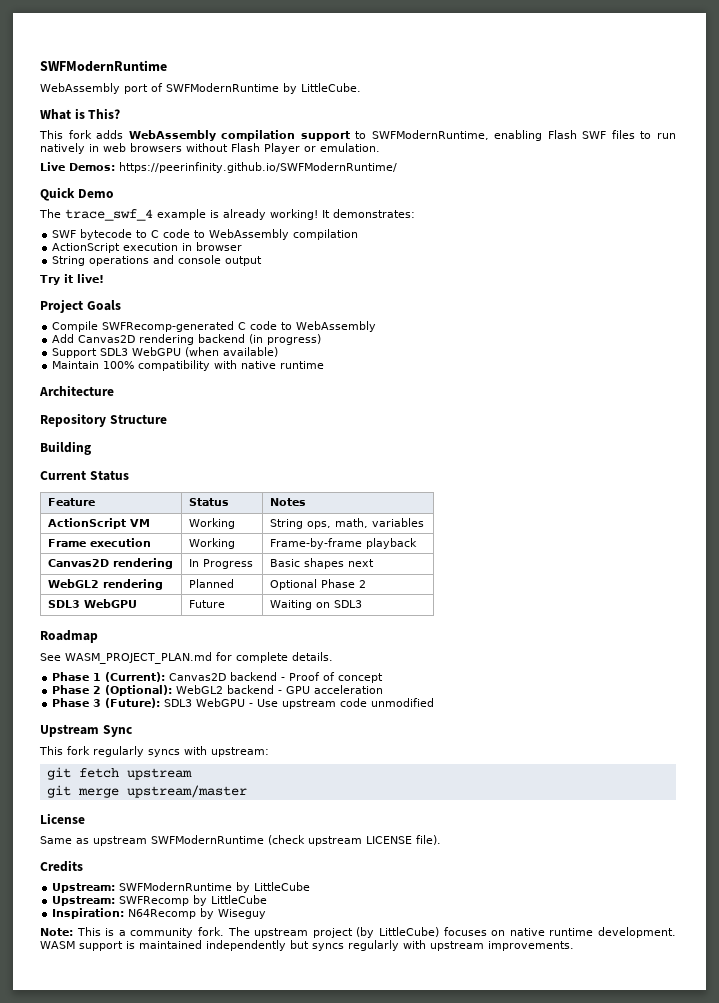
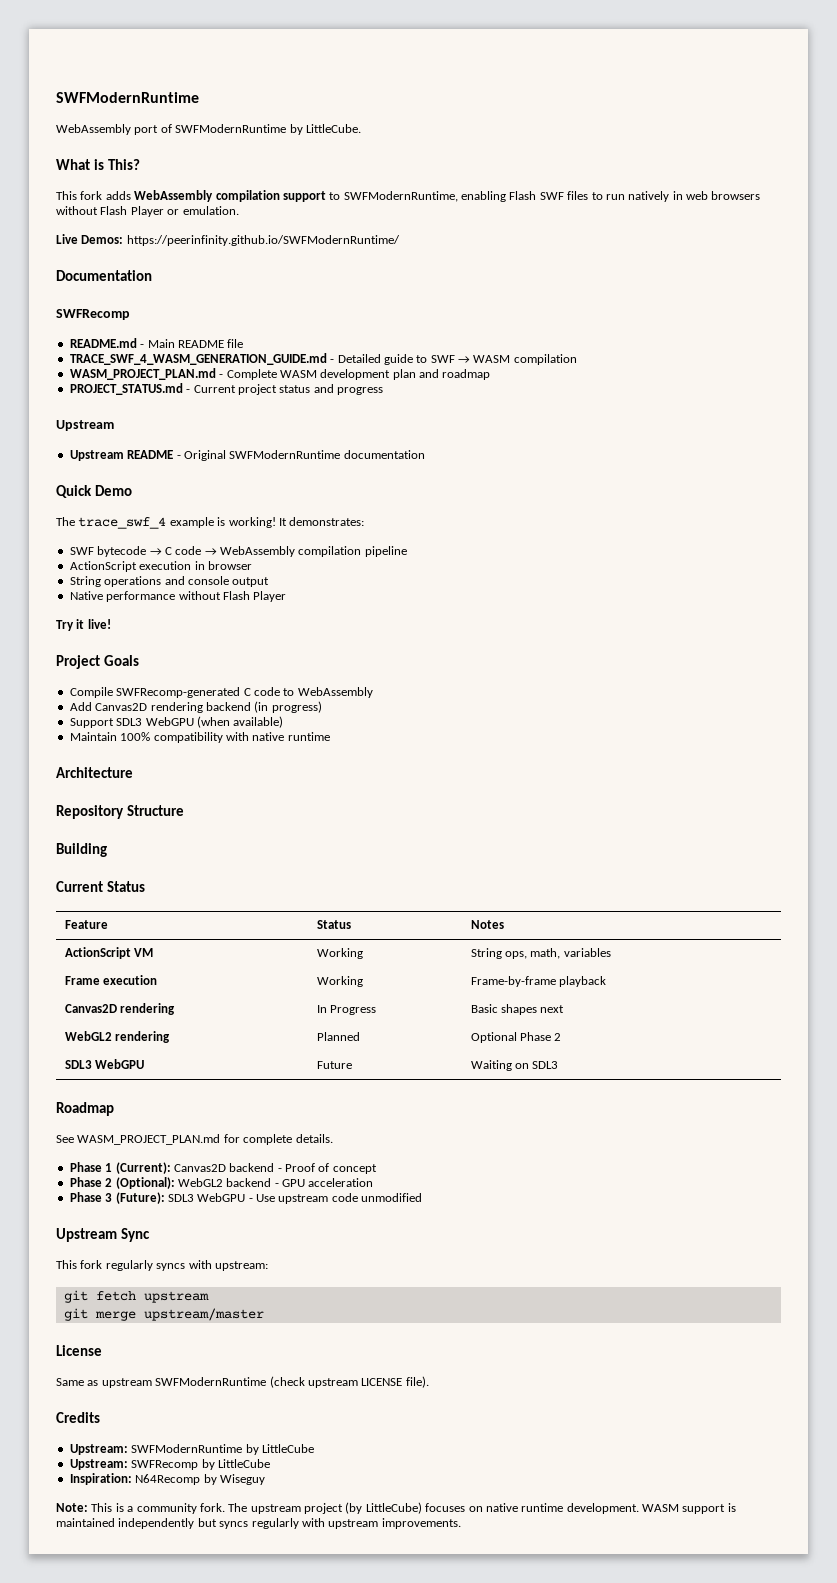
+ Documentation
+ SWFRecomp
+ README.md - Main README file
+ TRACE_SWF_4_WASM_GENERATION_GUIDE.md - Detailed guide to SWF → WASM compilation
+ WASM_PROJECT_PLAN.md - Complete WASM development plan and roadmap
+ PROJECT_STATUS.md - Current project status and progress
+ Upstream
+ Upstream README - Original SWFModernRuntime documentation
- The trace_swf_4 example is already working!
+ The trace_swf_4 example is working!
- SWF bytecode to C code to WebAssembly compilation
+ SWF bytecode → C code → WebAssembly compilation pipeline
+ Native performance without Flash Player

